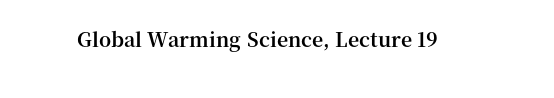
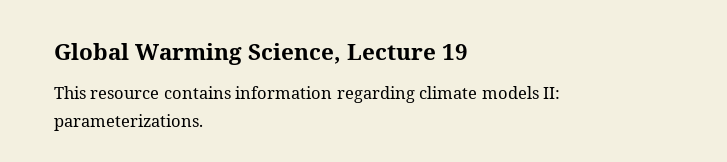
+ This resource contains information regarding climate models II: parameterizations.

